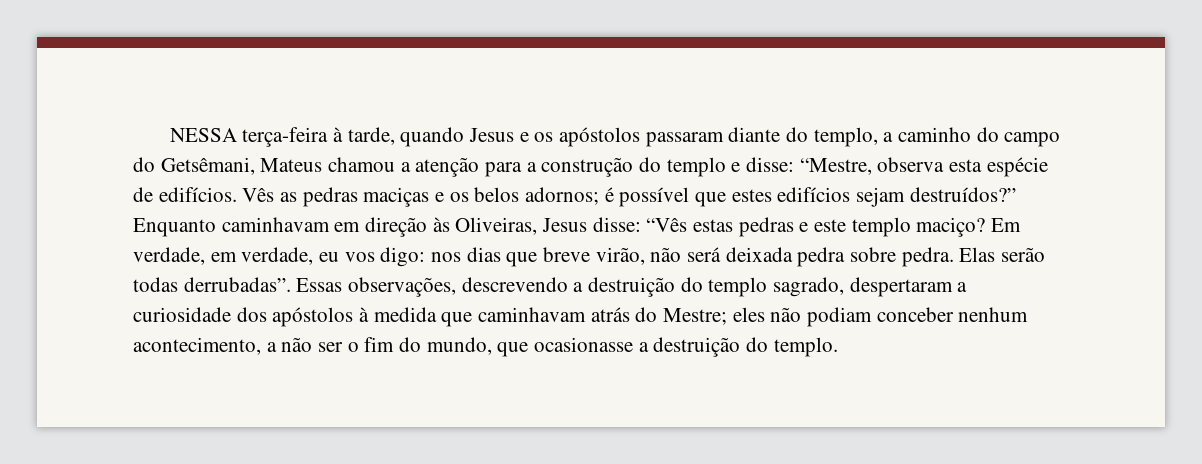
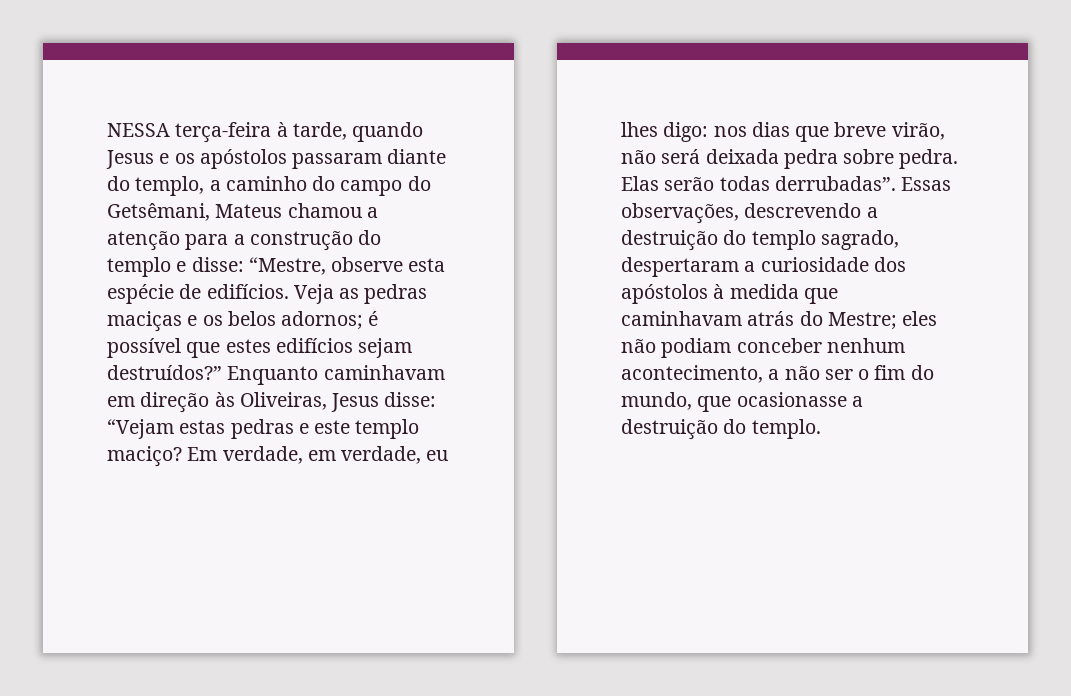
- NESSA terça-feira à tarde, quando Jesus e os apóstolos passaram diante do templo, a caminho do campo do Getsêmani, Mateus chamou a atenção para a construção do templo e disse: “Mestre, observa esta espécie de edifícios.
+ NESSA terça-feira à tarde, quando Jesus e os apóstolos passaram diante do templo, a caminho do campo do Getsêmani, Mateus chamou a atenção para a construção do templo e disse: “Mestre, observe esta espécie de edifícios.
- Vês as pedras maciças e os belos adornos; é possível que estes edifícios sejam destruídos?”
+ Veja as pedras maciças e os belos adornos; é possível que estes edifícios sejam destruídos?”
- Enquanto caminhavam em direção às Oliveiras, Jesus disse: “Vês estas pedras e este templo maciço?
+ Enquanto caminhavam em direção às Oliveiras, Jesus disse: “Vejam estas pedras e este templo maciço?
- Em verdade, em verdade, eu vos digo: nos dias que breve virão, não será deixada pedra sobre pedra.
+ Em verdade, em verdade, eu lhes digo: nos dias que breve virão, não será deixada pedra sobre pedra.

